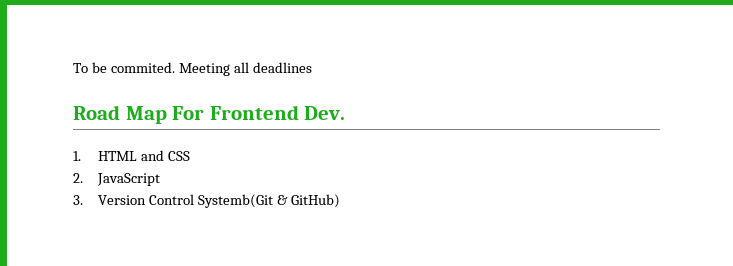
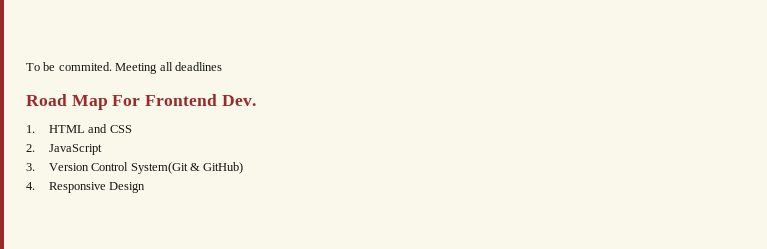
- 3. Version Control Systemb(Git & GitHub)
+ 3. Version Control System(Git & GitHub)
+ 4. Responsive Design

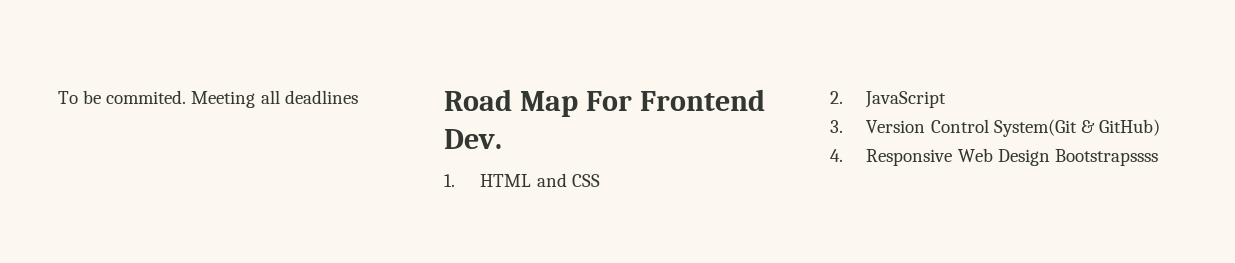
- 4. Responsive Design
+ 4. Responsive Web Design Bootstrapssss

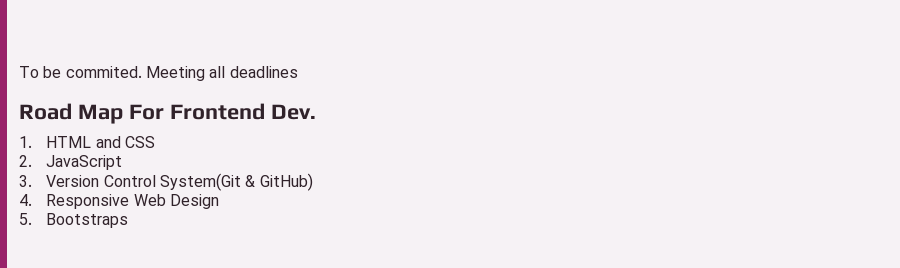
- 4. Responsive Web Design Bootstrapssss
+ 4. Responsive Web Design
+ 5. Bootstraps

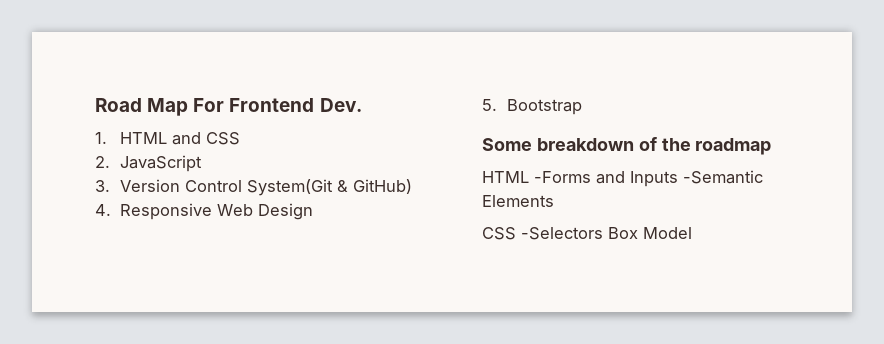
- To be commited. Meeting all deadlines
- 5. Bootstraps
+ 5. Bootstrap
+ Some breakdown of the roadmap
+ HTML -Forms and Inputs -Semantic Elements
+ CSS -Selectors Box Model

